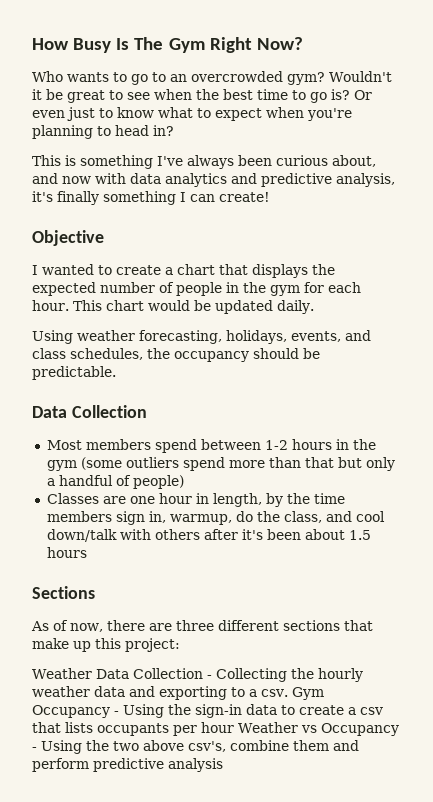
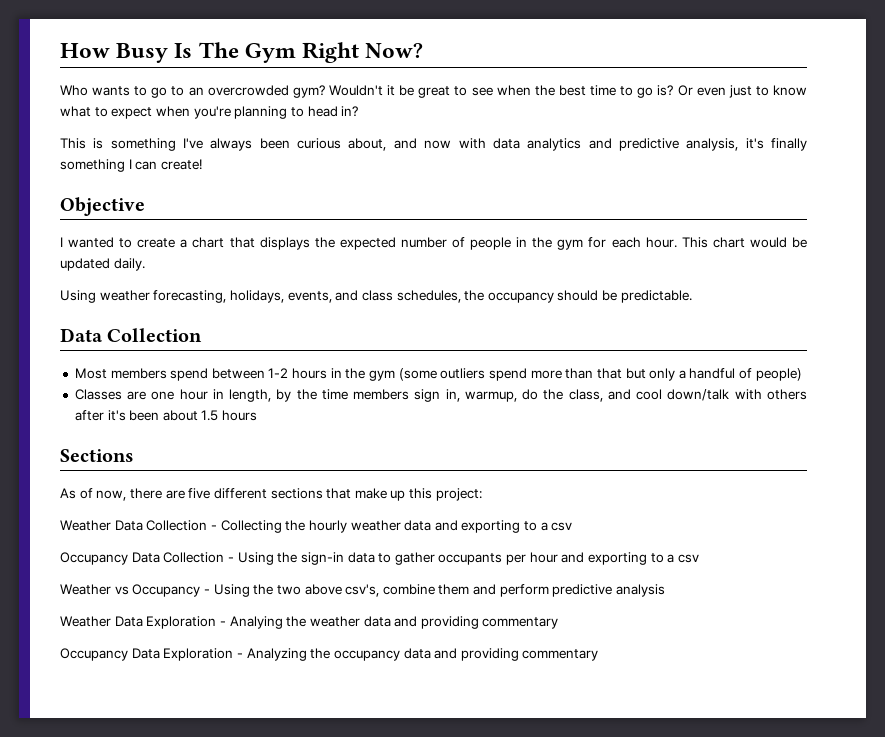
- As of now, there are three different sections that make up this project:
+ As of now, there are five different sections that make up this project:
- Weather Data Collection - Collecting the hourly weather data and exporting to a csv. Gym Occupancy - Using the sign-in data to create a csv that lists occupants per hour Weather vs Occupancy - Using the two above csv's, combine them and perform predictive analysis
+ Weather Data Collection - Collecting the hourly weather data and exporting to a csv
+ Occupancy Data Collection - Using the sign-in data to gather occupants per hour and exporting to a csv
+ Weather vs Occupancy - Using the two above csv's, combine them and perform predictive analysis
+ Weather Data Exploration - Analying the weather data and providing commentary
+ Occupancy Data Exploration - Analyzing the occupancy data and providing commentary

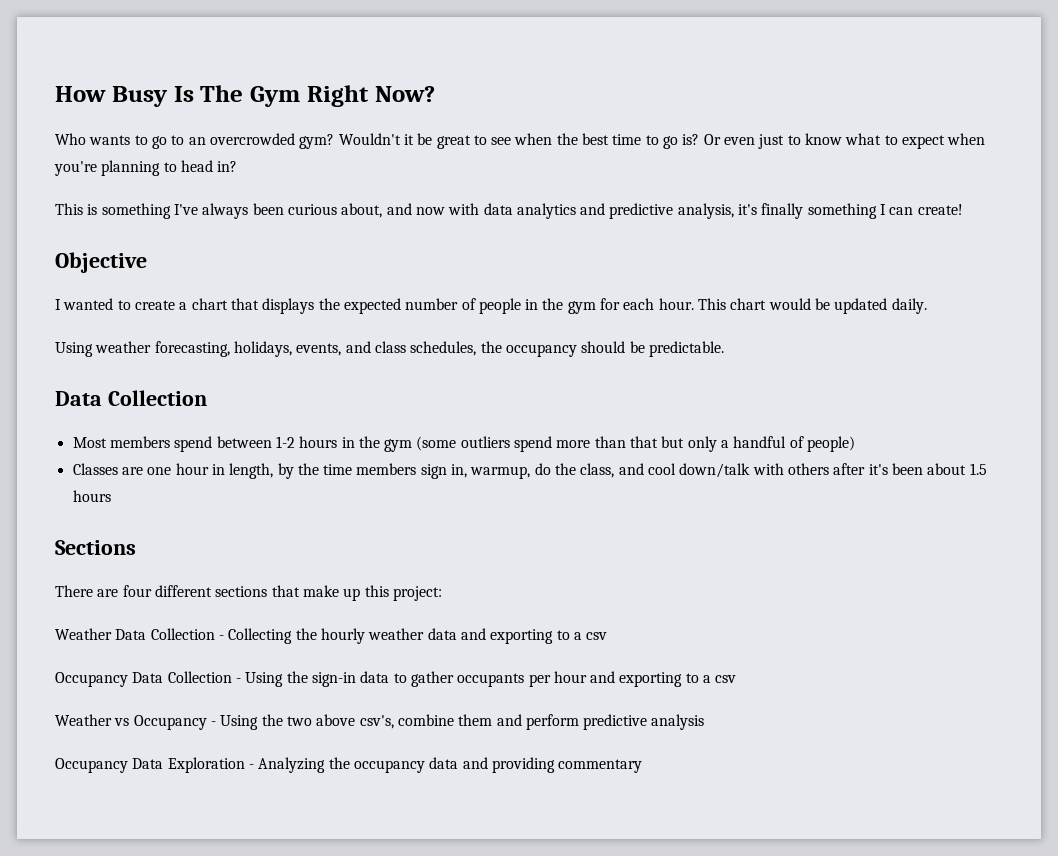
- As of now, there are five different sections that make up this project:
+ There are four different sections that make up this project:
- Weather Data Exploration - Analying the weather data and providing commentary

